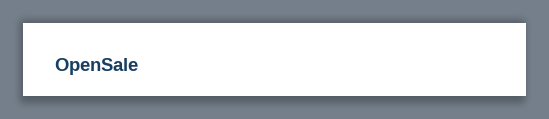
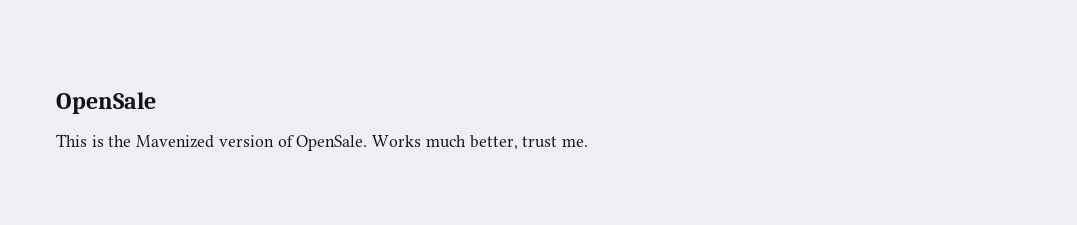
+ This is the Mavenized version of OpenSale. Works much better, trust me.

